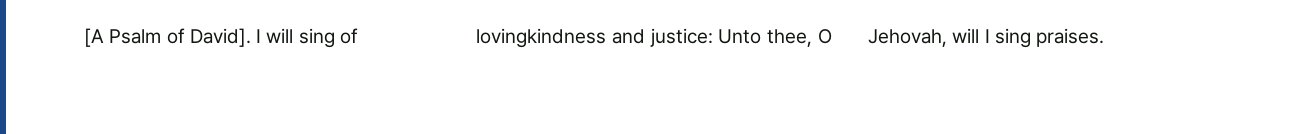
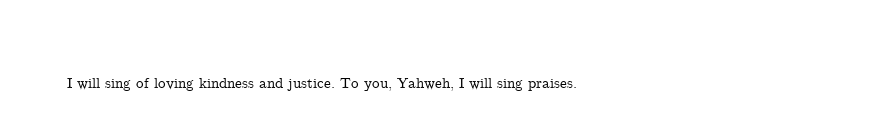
- [A Psalm of David]. I will sing of lovingkindness and justice: Unto thee, O Jehovah, will I sing praises.
+ I will sing of loving kindness and justice. To you, Yahweh, I will sing praises.

